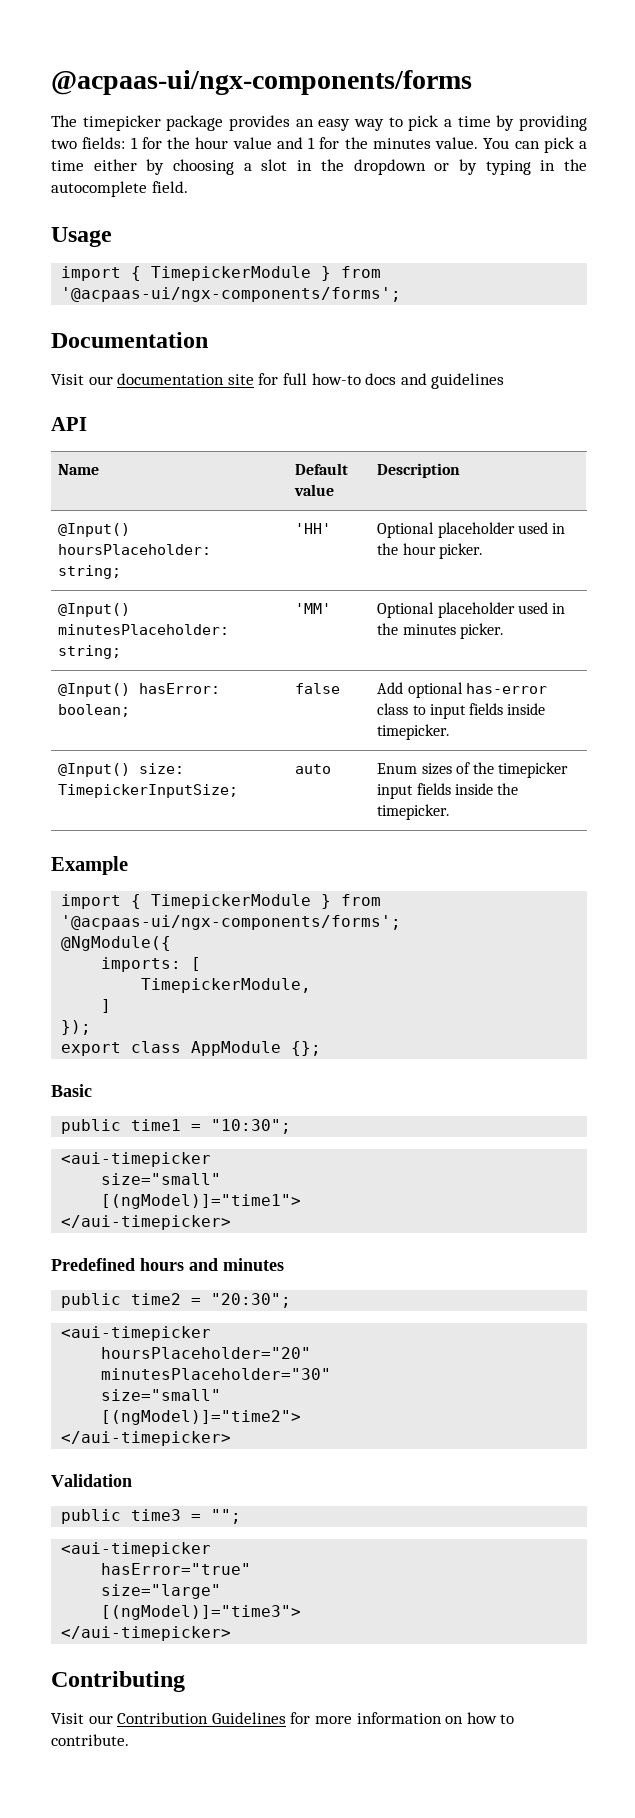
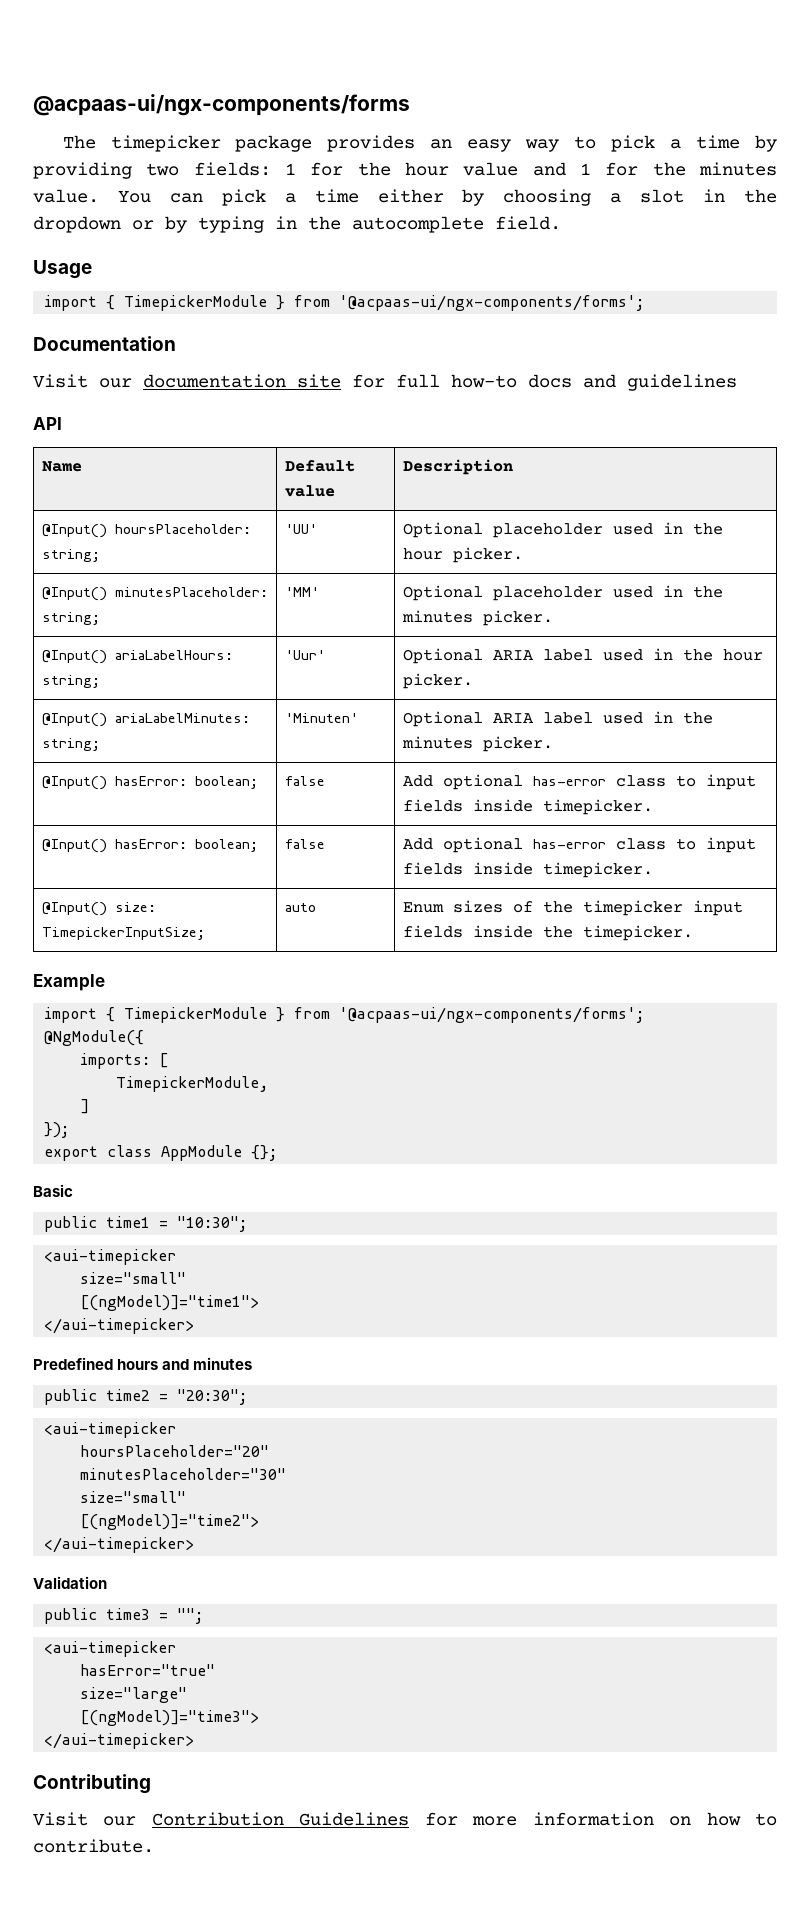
- @Input() hoursPlaceholder: string; | 'HH' | Optional placeholder used in the hour picker.
+ @Input() hoursPlaceholder: string; | 'UU' | Optional placeholder used in the hour picker.
+ @Input() ariaLabelHours: string; | 'Uur' | Optional ARIA label used in the hour picker.
+ @Input() ariaLabelMinutes: string; | 'Minuten' | Optional ARIA label used in the minutes picker.
+ @Input() hasError: boolean; | false | Add optional has-error class to input fields inside timepicker.

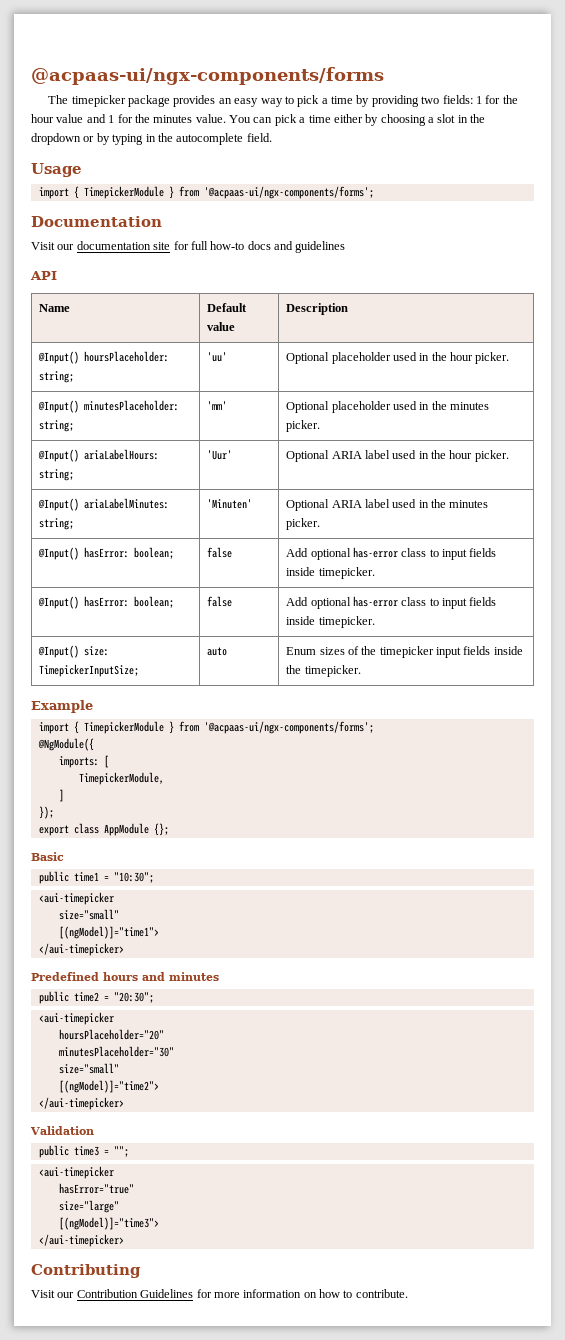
- @Input() hoursPlaceholder: string; | 'UU' | Optional placeholder used in the hour picker.
+ @Input() hoursPlaceholder: string; | 'uu' | Optional placeholder used in the hour picker.
- @Input() minutesPlaceholder: string; | 'MM' | Optional placeholder used in the minutes picker.
+ @Input() minutesPlaceholder: string; | 'mm' | Optional placeholder used in the minutes picker.

